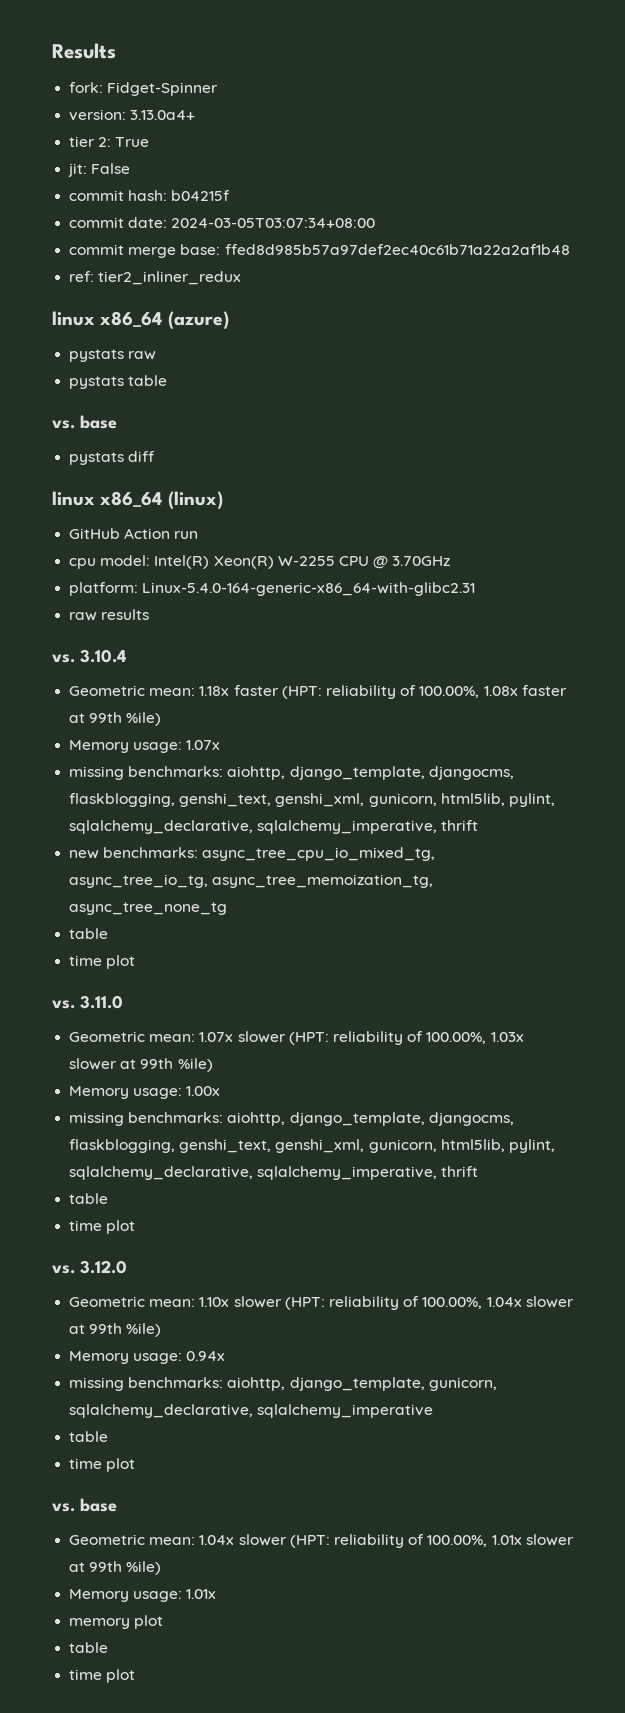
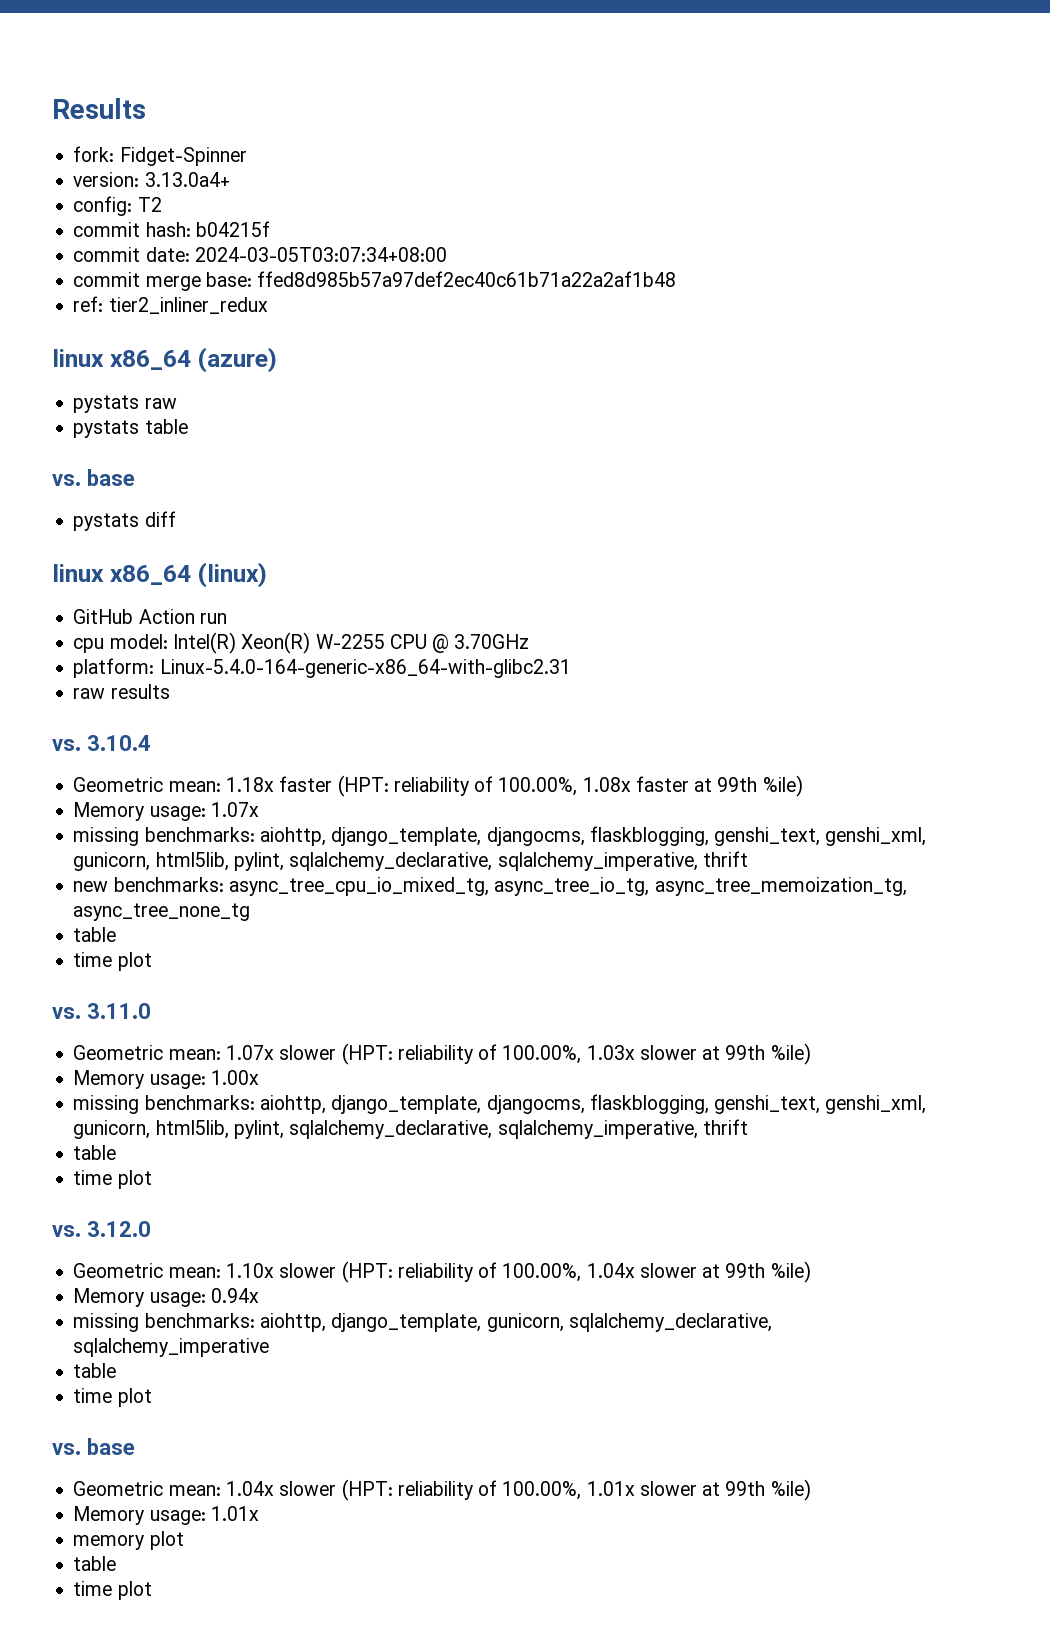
- tier 2: True
- jit: False
+ config: T2

